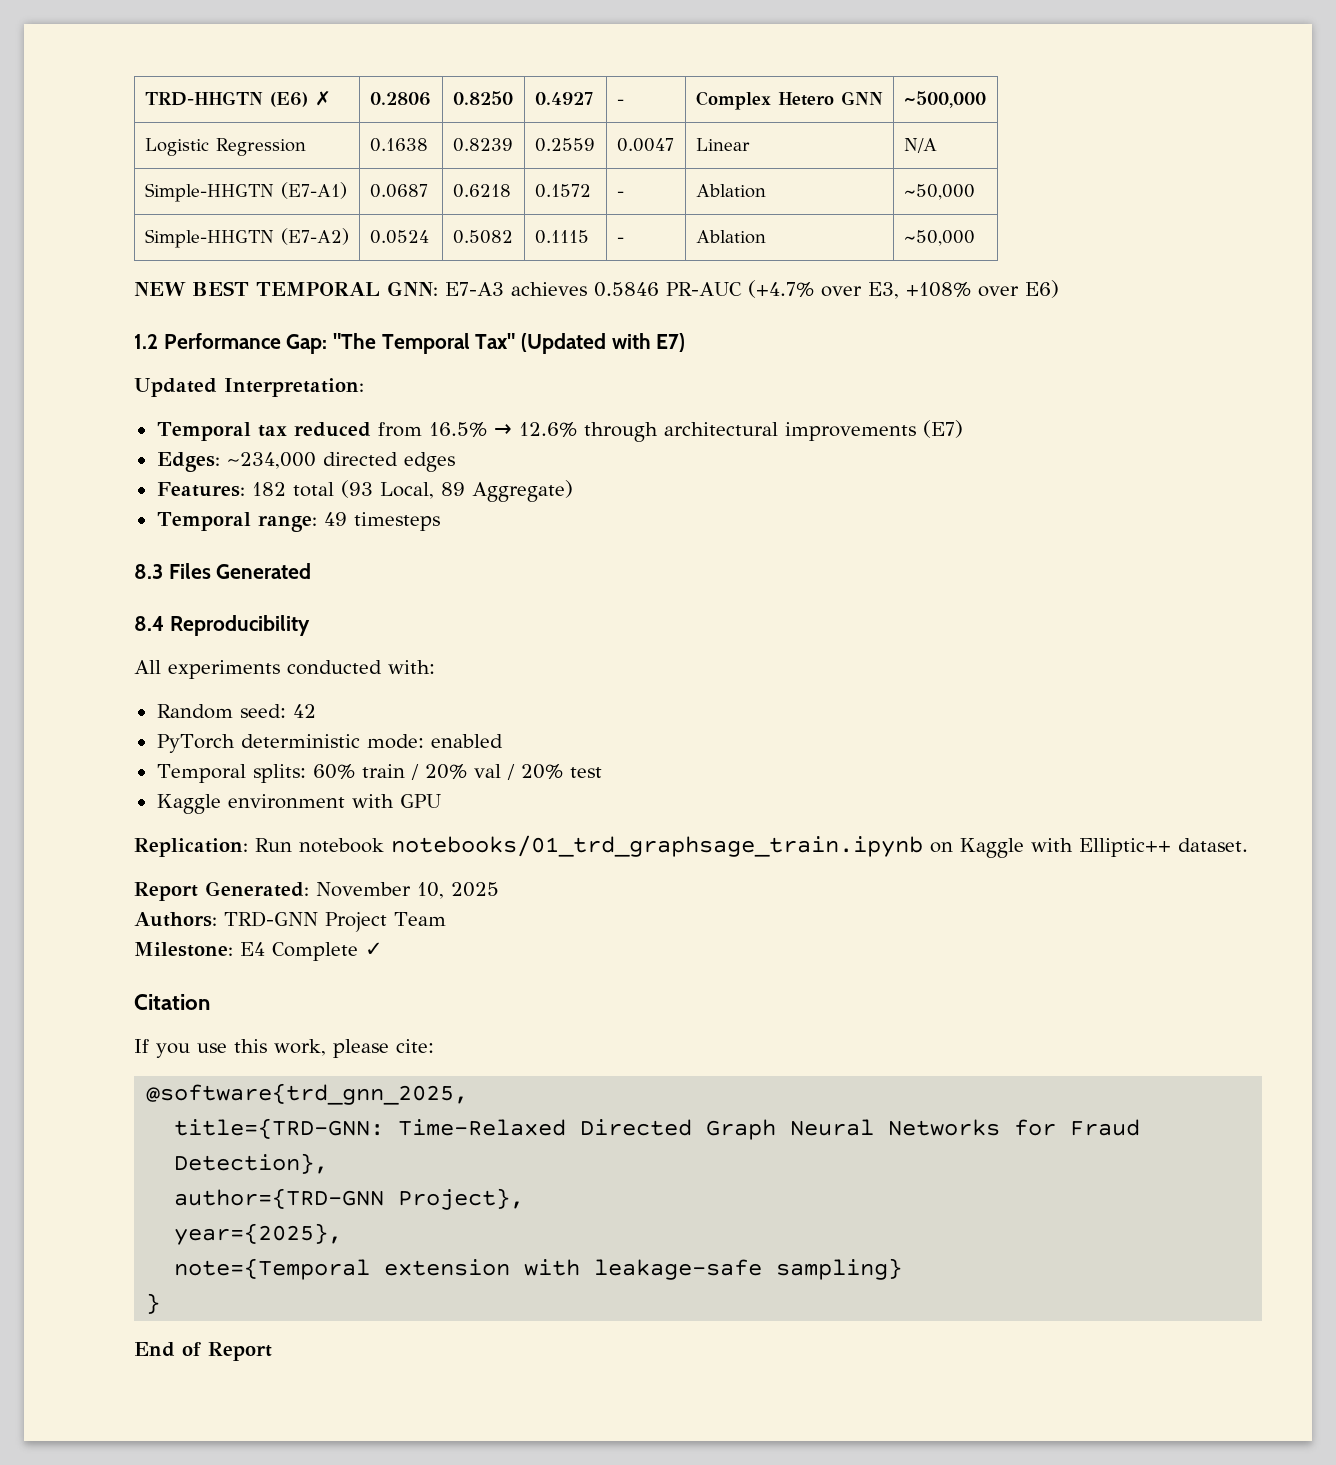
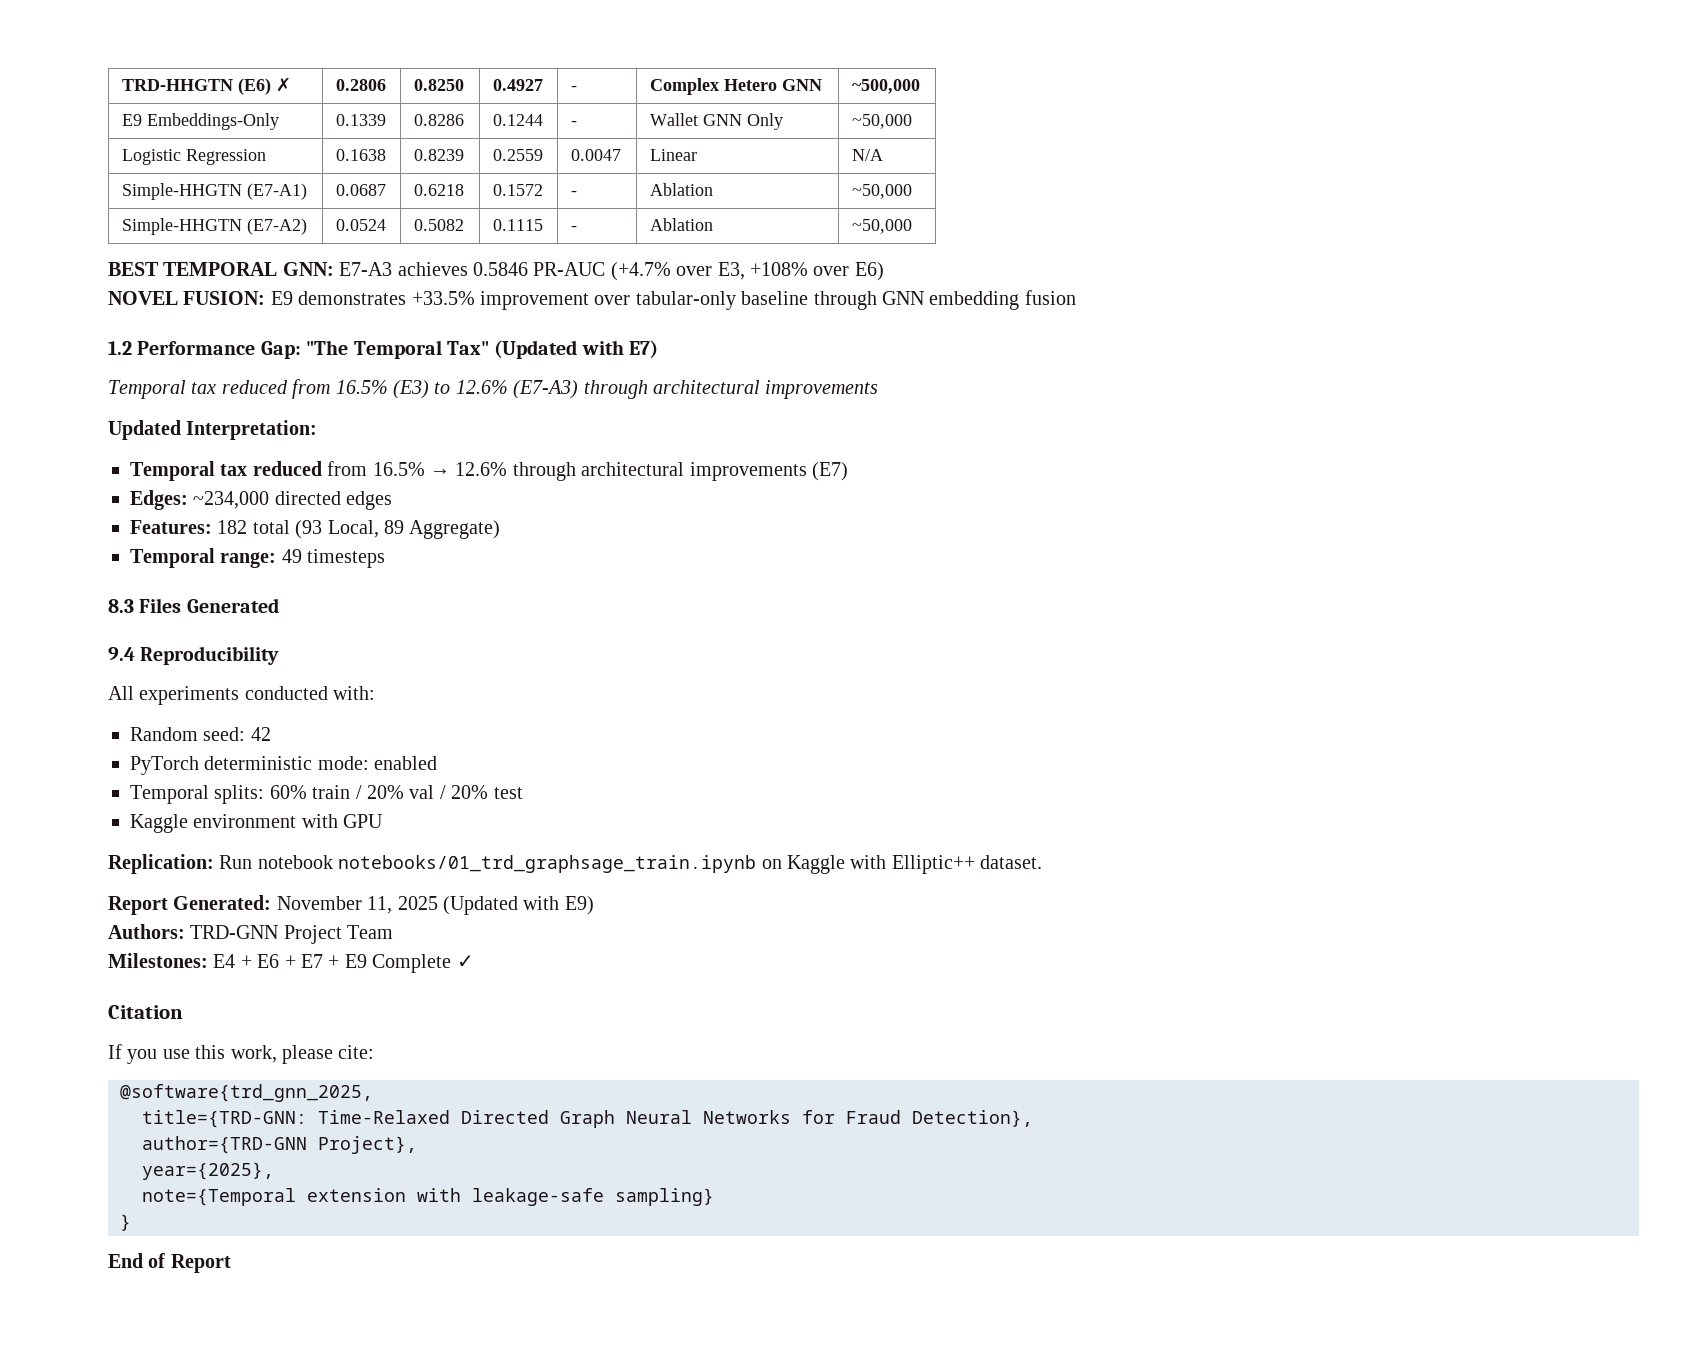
+ E9 Embeddings-Only | 0.1339 | 0.8286 | 0.1244 | - | Wallet GNN Only | ~50,000
- NEW BEST TEMPORAL GNN: E7-A3 achieves 0.5846 PR-AUC (+4.7% over E3, +108% over E6)
+ BEST TEMPORAL GNN: E7-A3 achieves 0.5846 PR-AUC (+4.7% over E3, +108% over E6)
+ NOVEL FUSION: E9 demonstrates +33.5% improvement over tabular-only baseline through GNN embedding fusion
+ Temporal tax reduced from 16.5% (E3) to 12.6% (E7-A3) through architectural improvements
- 8.4 Reproducibility
+ 9.4 Reproducibility
- Report Generated: November 10, 2025
+ Report Generated: November 11, 2025 (Updated with E9)
- Milestone: E4 Complete ✓
+ Milestones: E4 + E6 + E7 + E9 Complete ✓

